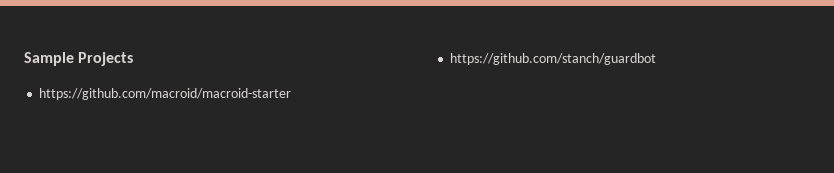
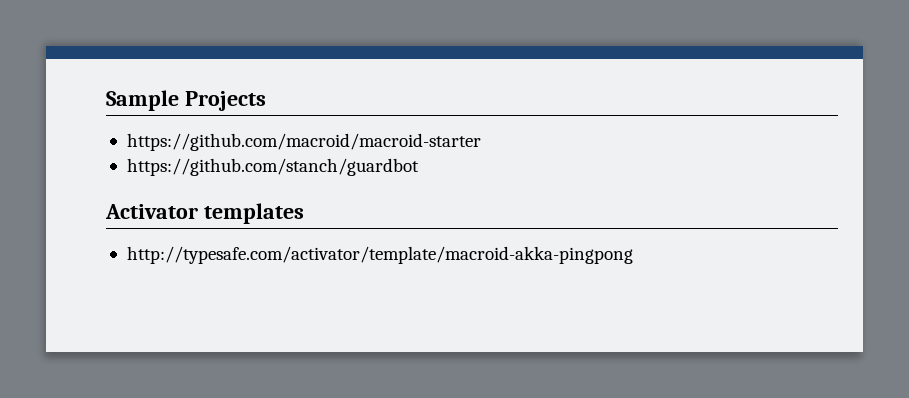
+ Activator templates
+ http://typesafe.com/activator/template/macroid-akka-pingpong

